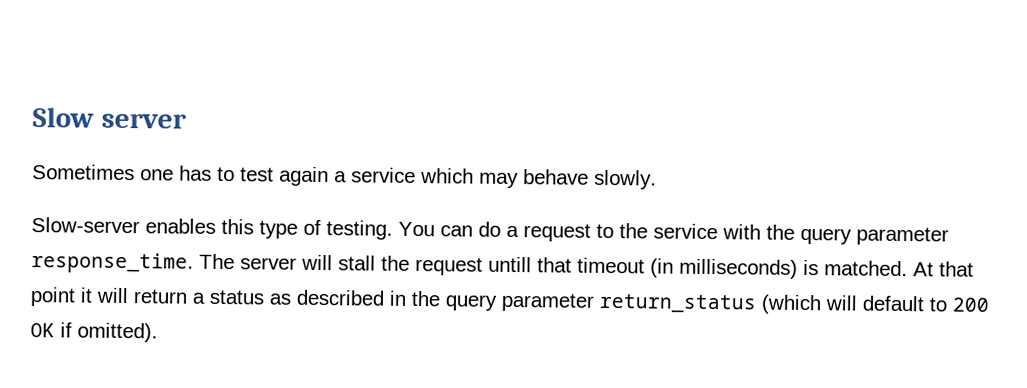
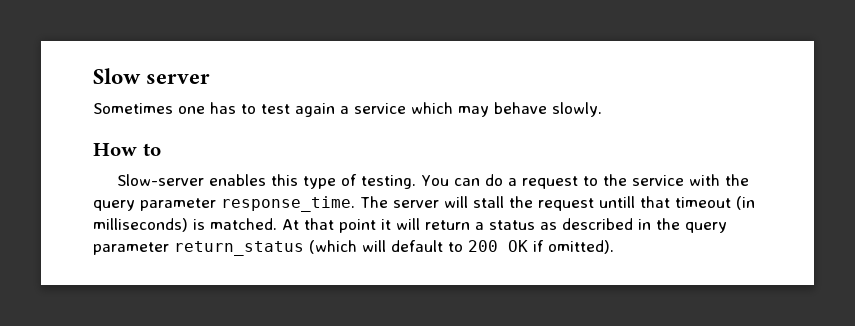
+ How to

